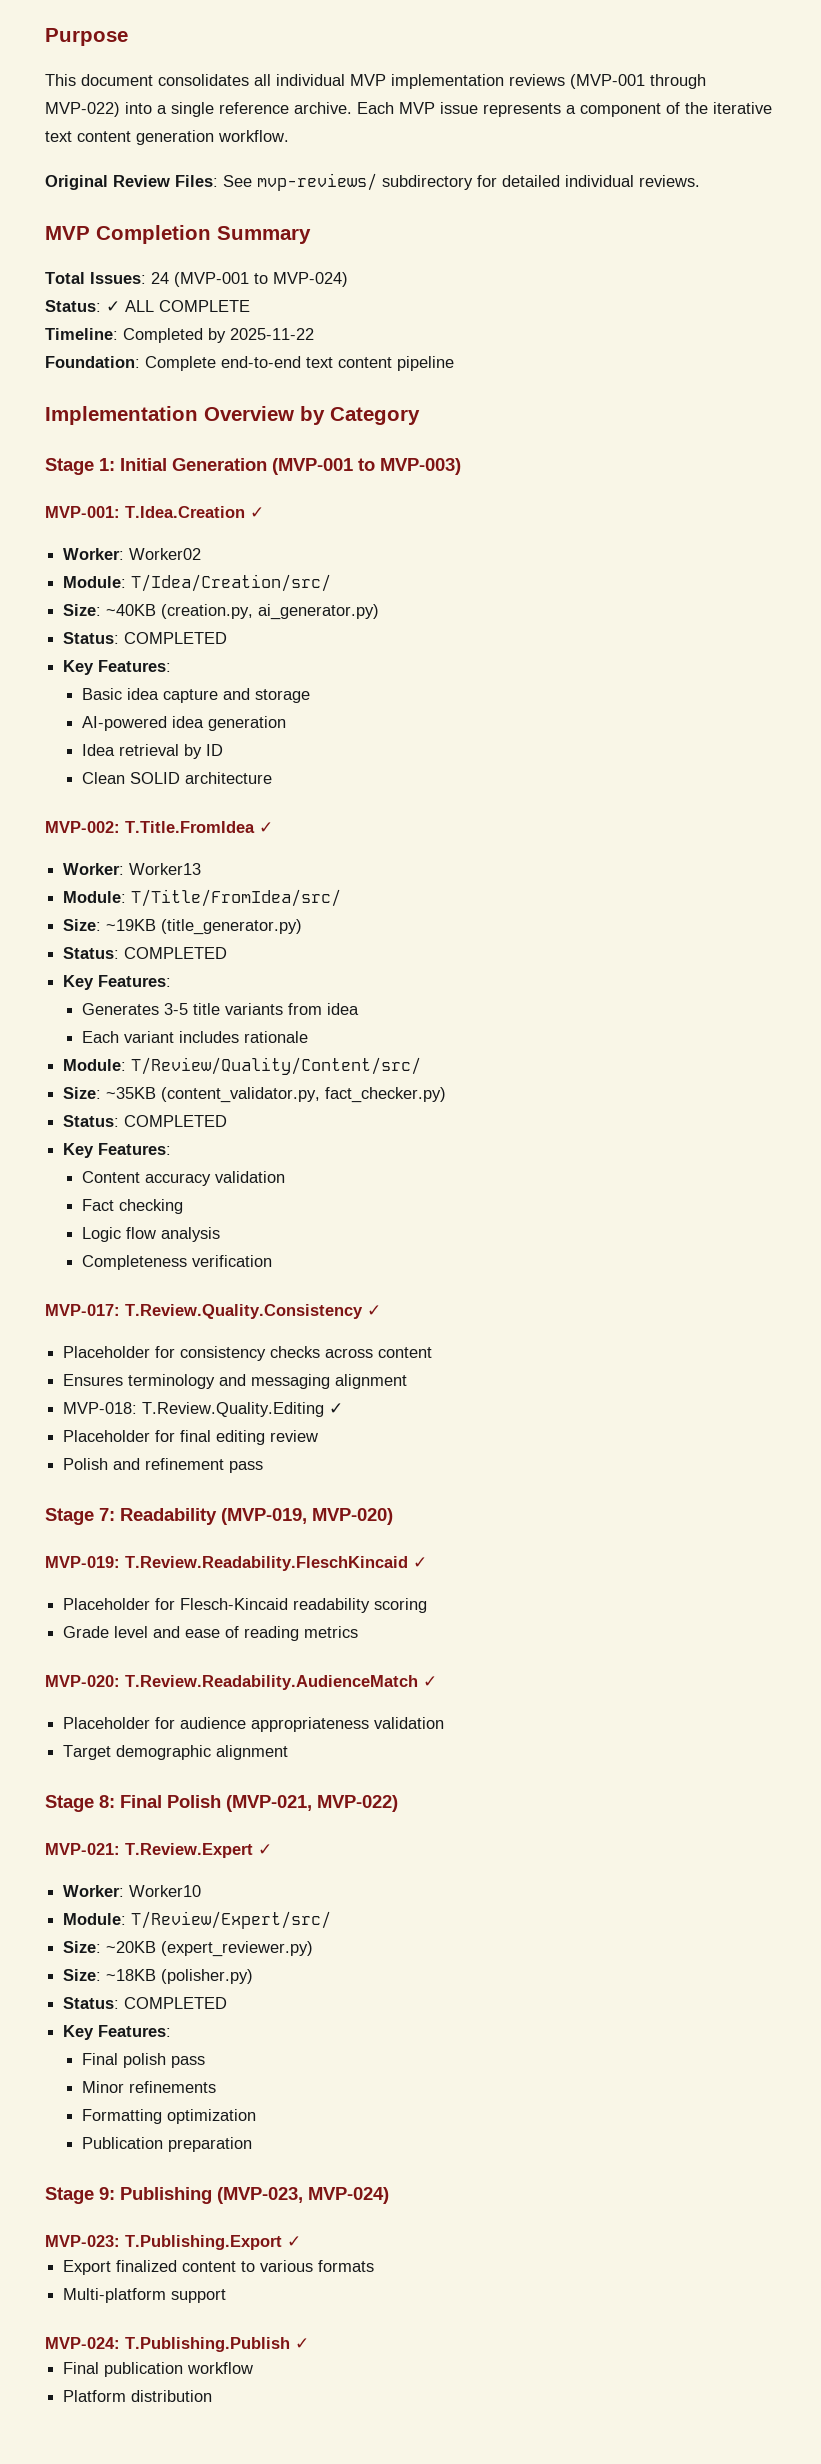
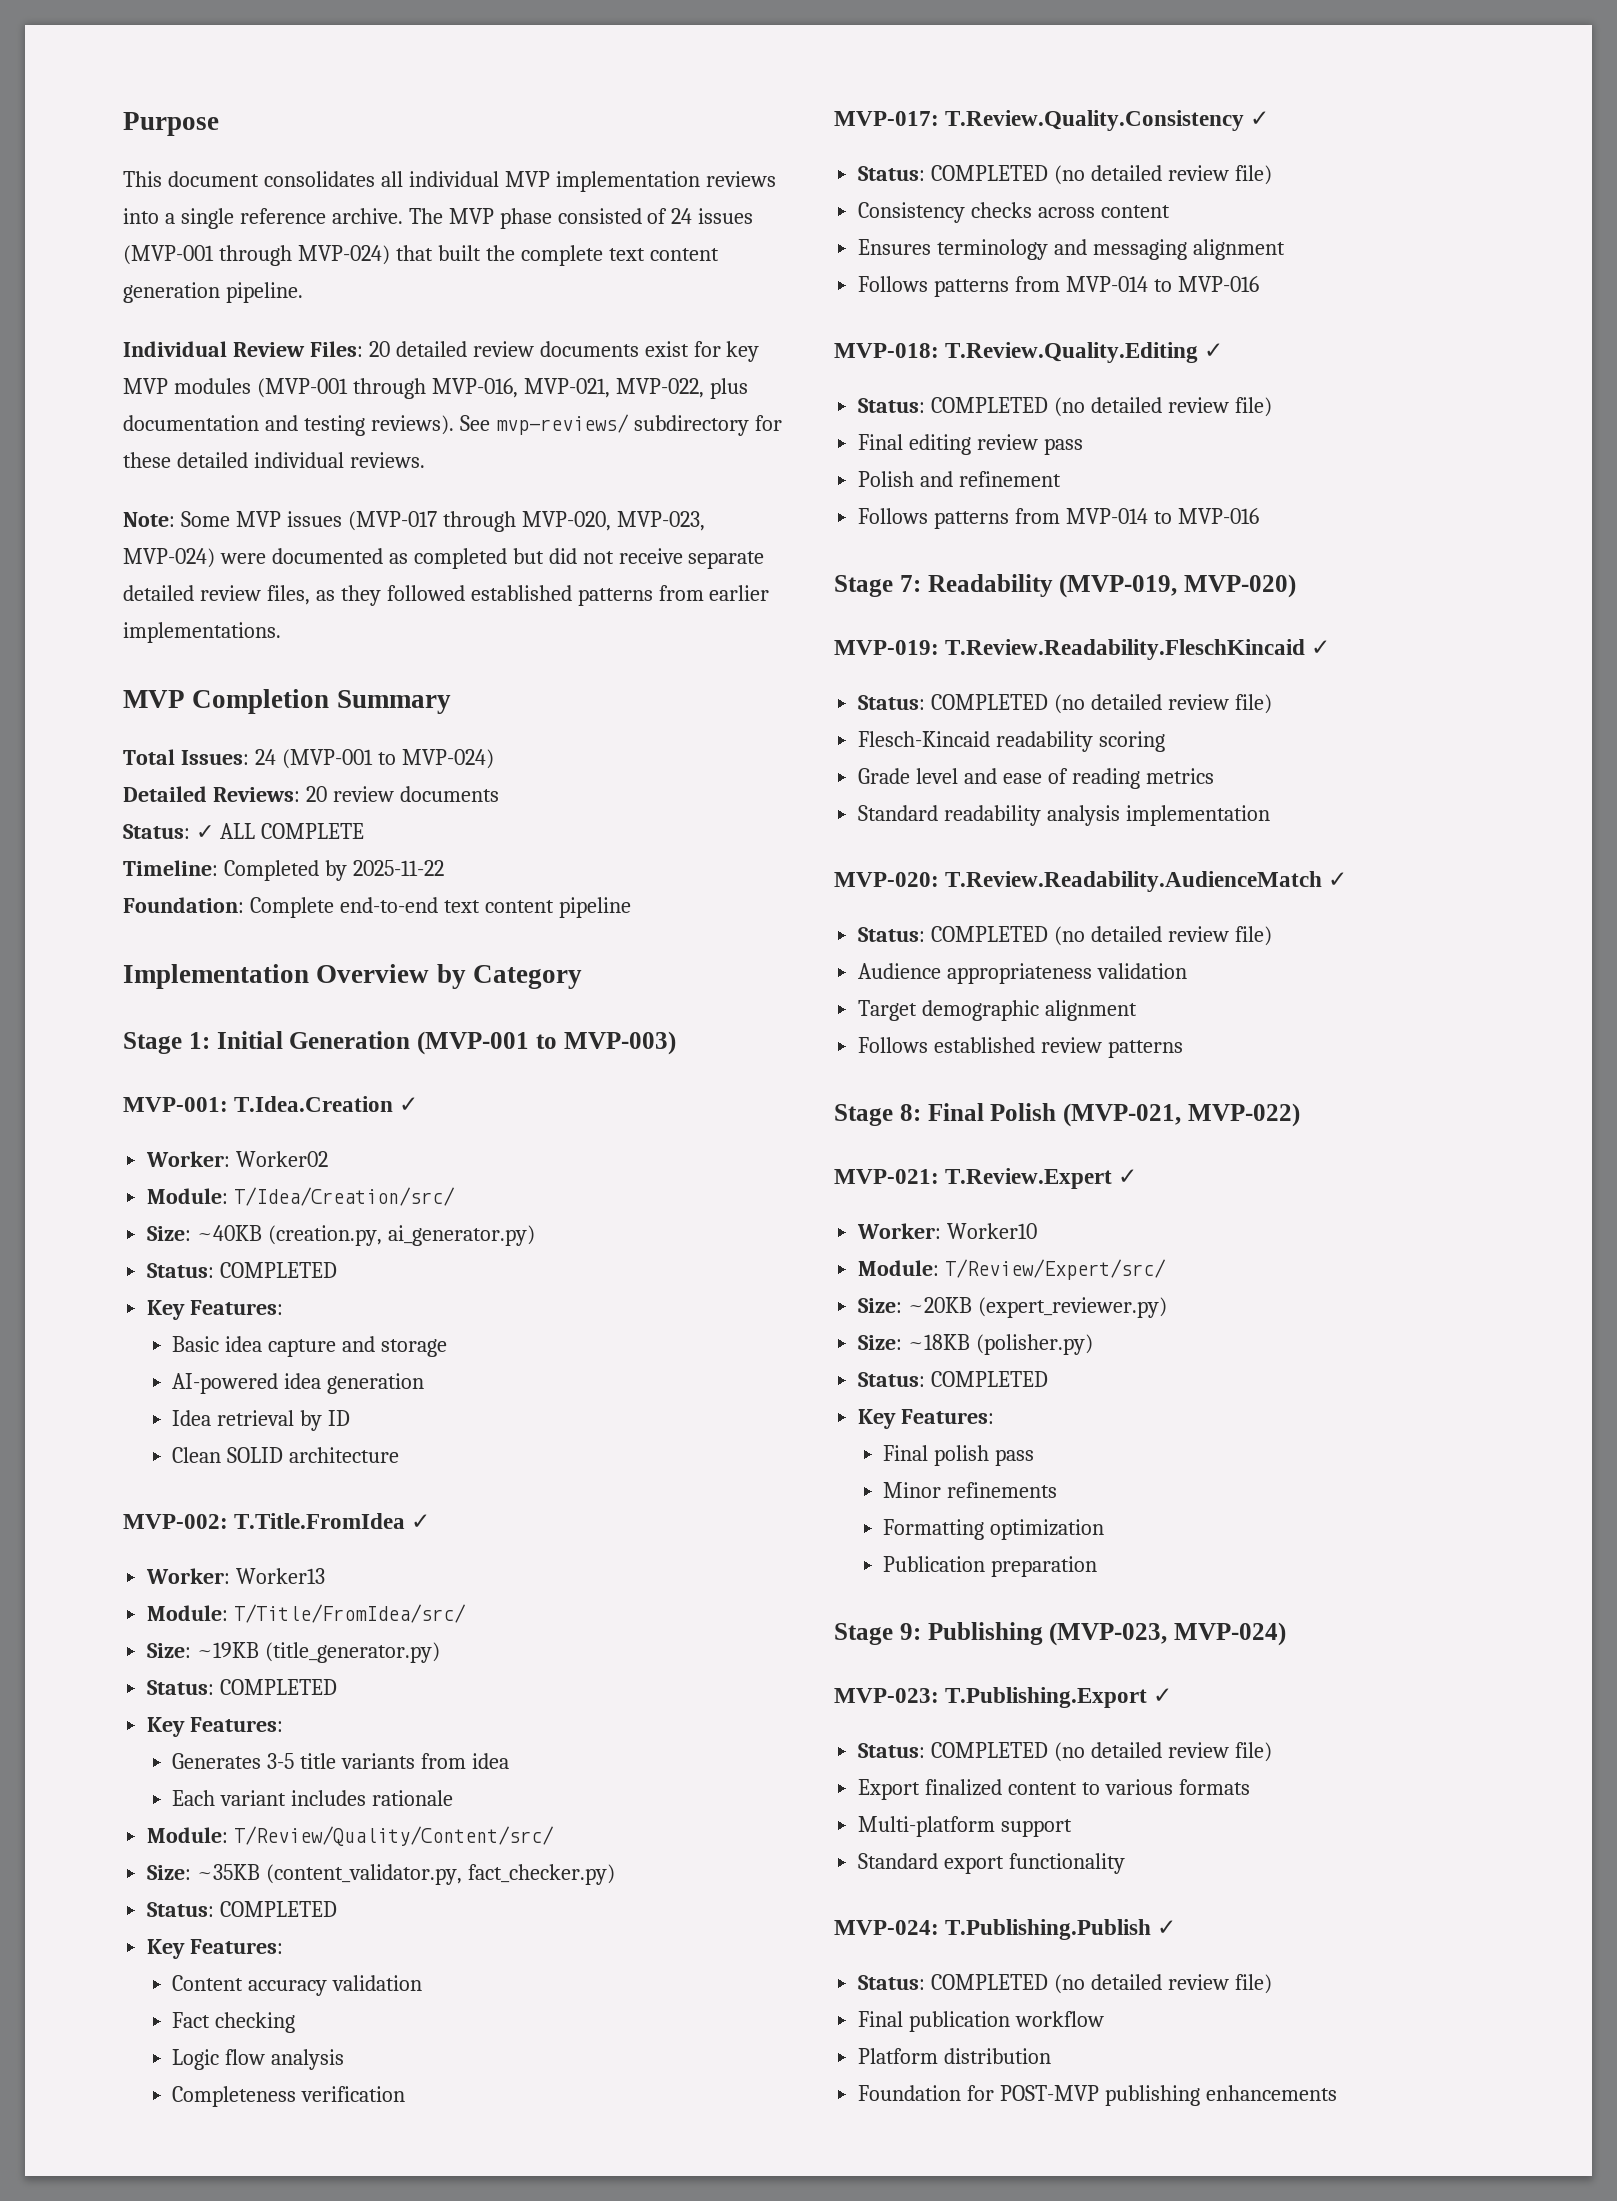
- This document consolidates all individual MVP implementation reviews (MVP-001 through MVP-022) into a single reference archive.
+ This document consolidates all individual MVP implementation reviews into a single reference archive.
- Each MVP issue represents a component of the iterative text content generation workflow.
- Original Review Files: See mvp-reviews/ subdirectory for detailed individual reviews.
+ The MVP phase consisted of 24 issues (MVP-001 through MVP-024) that built the complete text content generation pipeline.
+ Individual Review Files: 20 detailed review documents exist for key MVP modules (MVP-001 through MVP-016, MVP-021, MVP-022, plus documentation and testing reviews). See mvp-reviews/ subdirectory for these detailed individual reviews.
+ Note: Some MVP issues (MVP-017 through MVP-020, MVP-023, MVP-024) were documented as completed but did not receive separate detailed review files, as they followed established patterns from earlier implementations.
+ Detailed Reviews: 20 review documents
  MVP-017: T.Review.Quality.Consistency ✓
- Placeholder for consistency checks across content
+ Status: COMPLETED (no detailed review file)
+ Consistency checks across content
  Ensures terminology and messaging alignment
+ Follows patterns from MVP-014 to MVP-016
  MVP-018: T.Review.Quality.Editing ✓
- Placeholder for final editing review
+ Status: COMPLETED (no detailed review file)
+ Final editing review pass
- Polish and refinement pass
+ Polish and refinement
+ Follows patterns from MVP-014 to MVP-016
  MVP-019: T.Review.Readability.FleschKincaid ✓
- Placeholder for Flesch-Kincaid readability scoring
+ Status: COMPLETED (no detailed review file)
+ Flesch-Kincaid readability scoring
+ Standard readability analysis implementation
  MVP-020: T.Review.Readability.AudienceMatch ✓
- Placeholder for audience appropriateness validation
+ Status: COMPLETED (no detailed review file)
+ Audience appropriateness validation
+ Follows established review patterns
  MVP-023: T.Publishing.Export ✓
+ Status: COMPLETED (no detailed review file)
+ Standard export functionality
  MVP-024: T.Publishing.Publish ✓
+ Status: COMPLETED (no detailed review file)
+ Foundation for POST-MVP publishing enhancements

